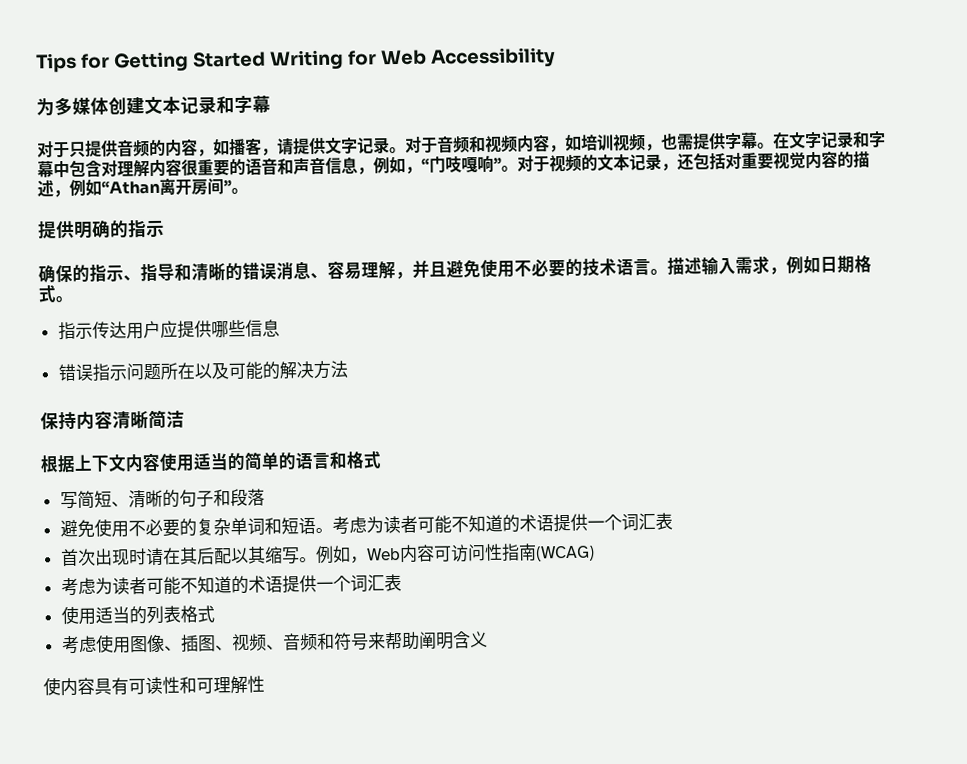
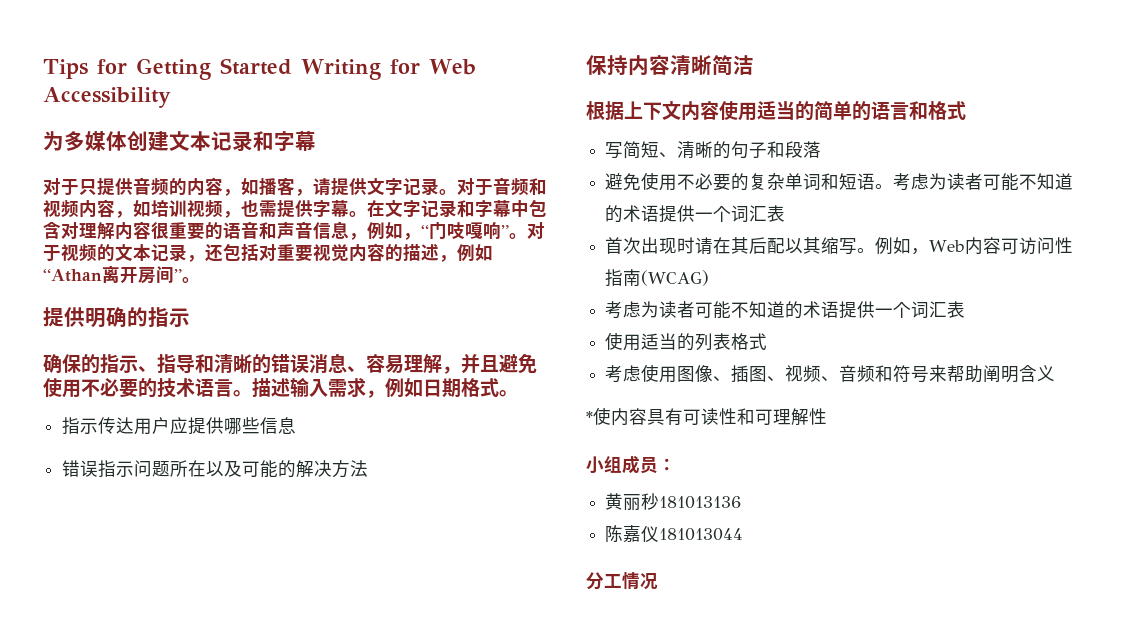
- 使内容具有可读性和可理解性
+ *使内容具有可读性和可理解性
+ 小组成员：
+ 黄丽秒181013136
+ 陈嘉仪181013044
+ 分工情况

